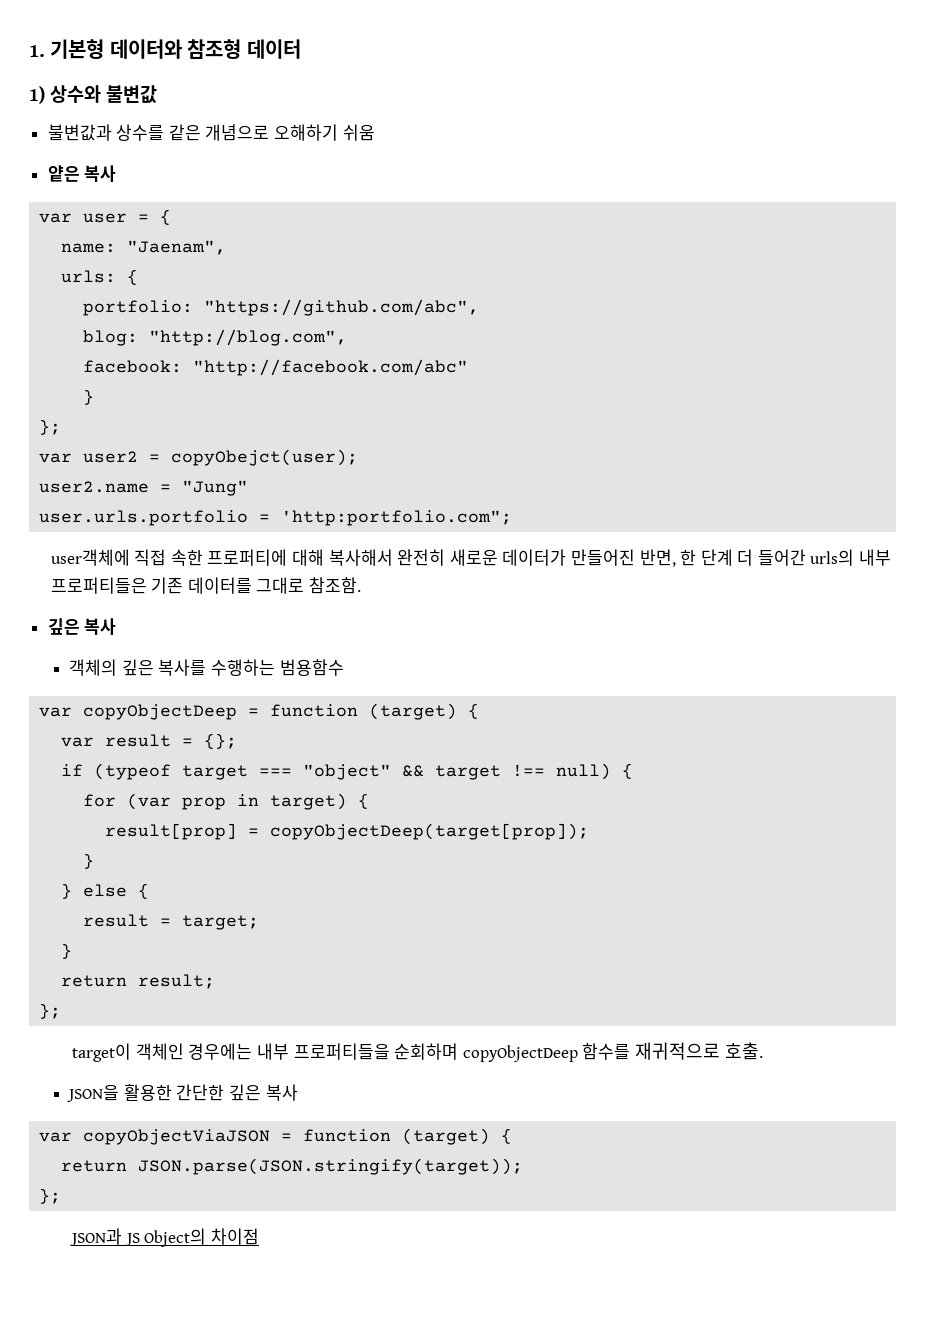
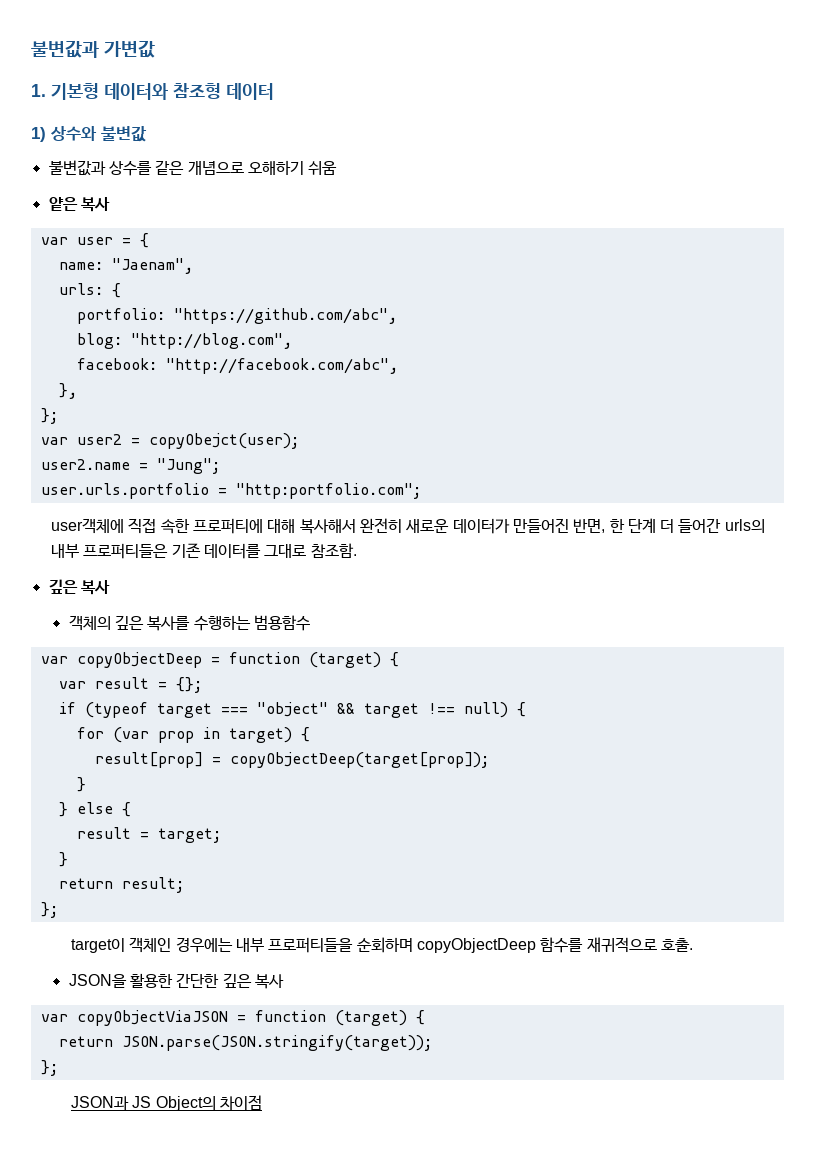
+ 불변값과 가변값
- facebook: "http://facebook.com/abc"
- }
+ facebook: "http://facebook.com/abc",
+ },
- user2.name = "Jung"
+ user2.name = "Jung";
- user.urls.portfolio = 'http:portfolio.com";
+ user.urls.portfolio = "http:portfolio.com";

